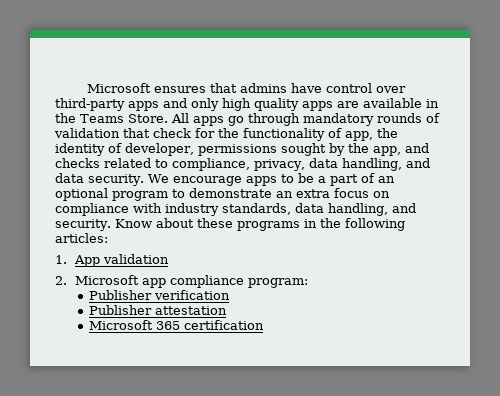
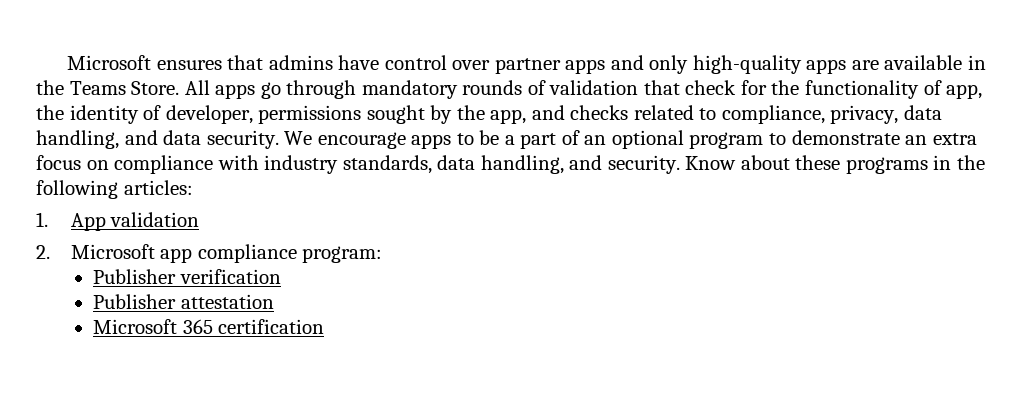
- Microsoft ensures that admins have control over third-party apps and only high quality apps are available in the Teams Store.
+ Microsoft ensures that admins have control over partner apps and only high-quality apps are available in the Teams Store.

